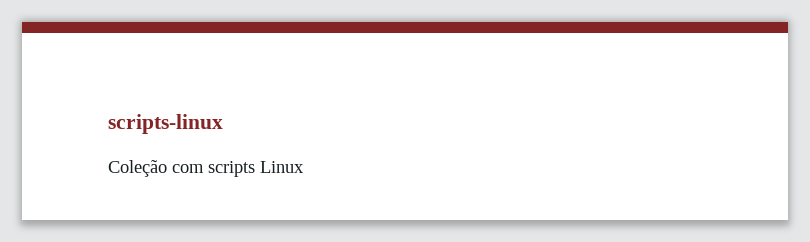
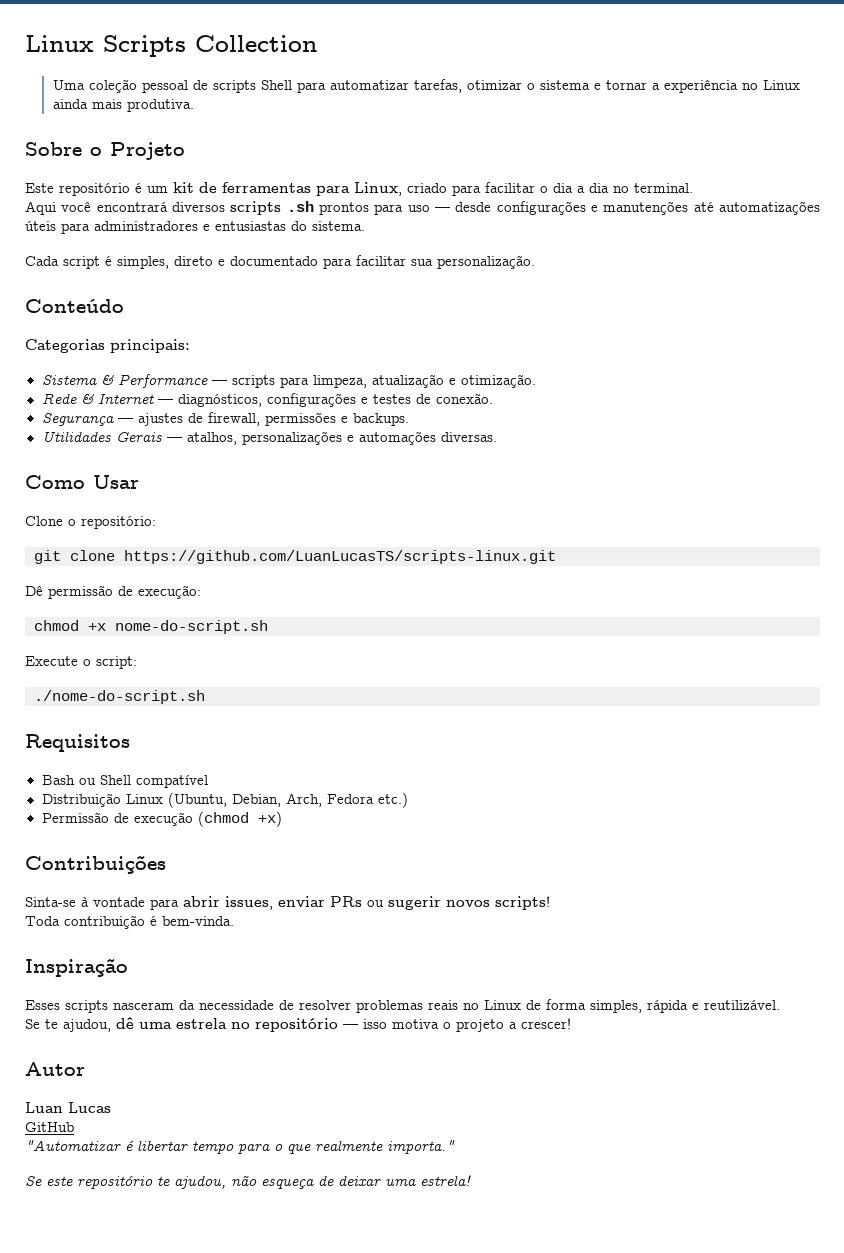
- scripts-linux
- Coleção com scripts Linux
+ Linux Scripts Collection
+ Uma coleção pessoal de scripts Shell para automatizar tarefas, otimizar o sistema e tornar a experiência no Linux ainda mais produtiva.
+ Sobre o Projeto
+ Este repositório é um kit de ferramentas para Linux, criado para facilitar o dia a dia no terminal.
+ Aqui você encontrará diversos scripts .sh prontos para uso — desde configurações e manutenções até automatizações úteis para administradores e entusiastas do sistema.
+ Cada script é simples, direto e documentado para facilitar sua personalização.
+ Conteúdo
+ Categorias principais:
+ Sistema & Performance — scripts para limpeza, atualização e otimização.
+ Rede & Internet — diagnósticos, configurações e testes de conexão.
+ Segurança — ajustes de firewall, permissões e backups.
+ Utilidades Gerais — atalhos, personalizações e automações diversas.
+ Como Usar
+ Clone o repositório:
+ git clone https://github.com/LuanLucasTS/scripts-linux.git
+ Dê permissão de execução:
+ chmod +x nome-do-script.sh
+ Execute o script:
+ ./nome-do-script.sh
+ Requisitos
+ Bash ou Shell compatível
+ Distribuição Linux (Ubuntu, Debian, Arch, Fedora etc.)
+ Permissão de execução (chmod +x)
+ Contribuições
+ Sinta-se à vontade para abrir issues, enviar PRs ou sugerir novos scripts!
+ Toda contribuição é bem-vinda.
+ Inspiração
+ Esses scripts nasceram da necessidade de resolver problemas reais no Linux de forma simples, rápida e reutilizável.
+ Se te ajudou, dê uma estrela no repositório — isso motiva o projeto a crescer!
+ Autor
+ Luan Lucas
+ GitHub
+ "Automatizar é libertar tempo para o que realmente importa."
+ Se este repositório te ajudou, não esqueça de deixar uma estrela!

